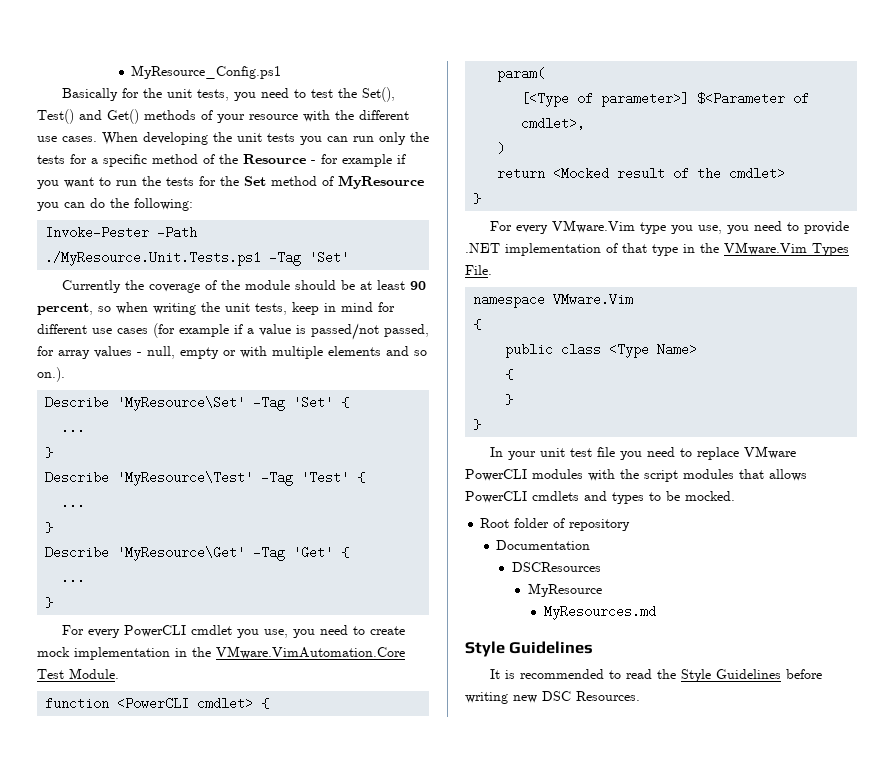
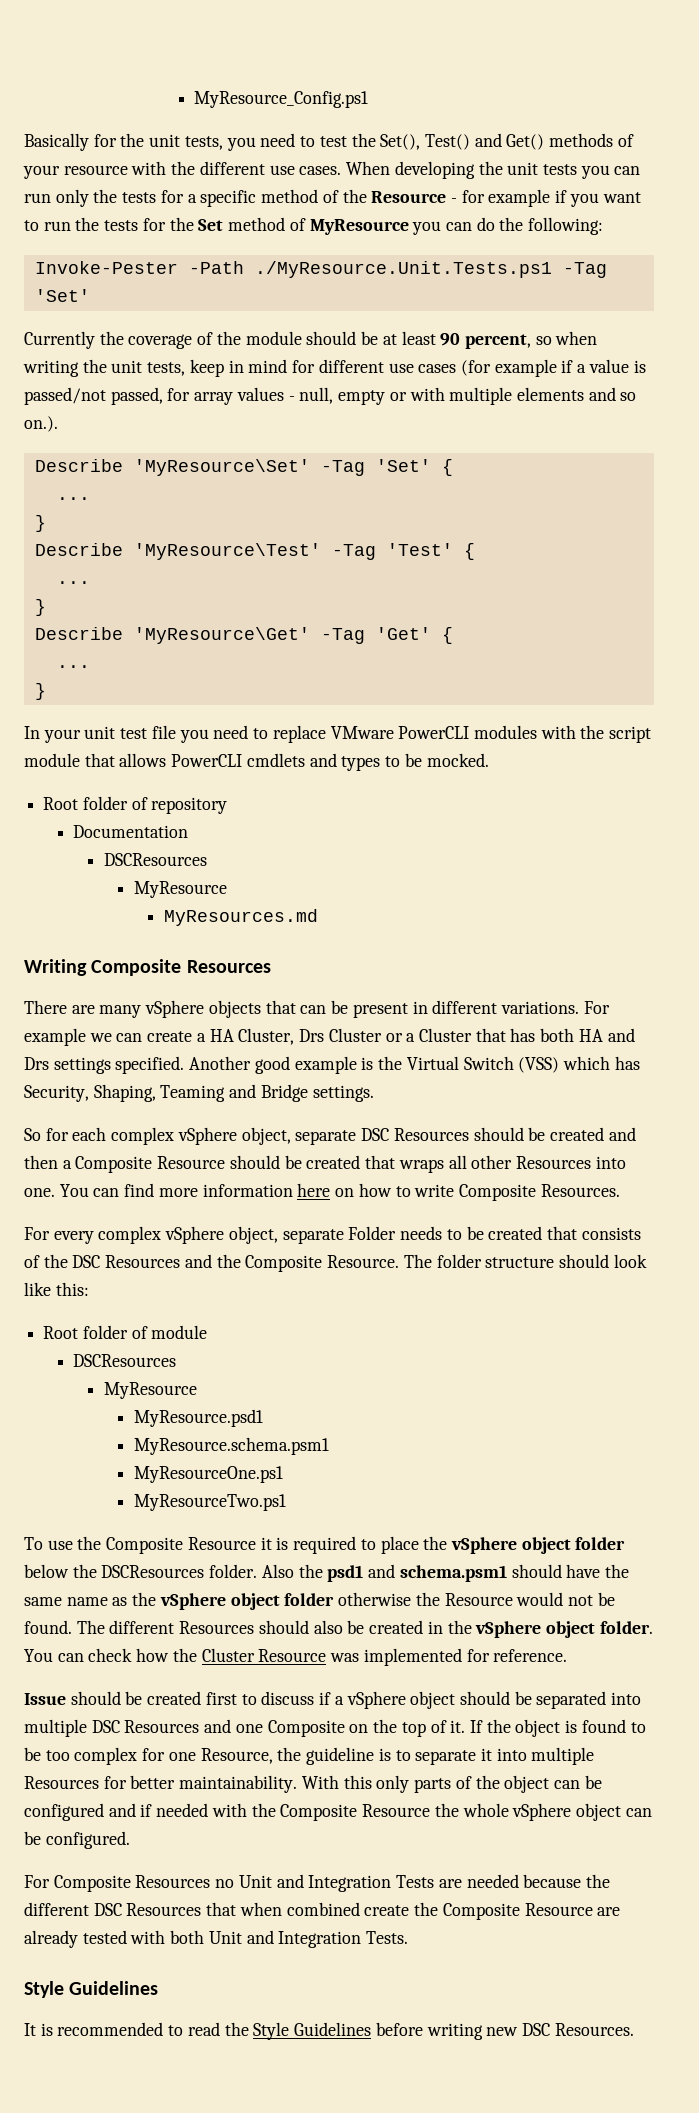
- For every PowerCLI cmdlet you use, you need to create mock implementation in the VMware.VimAutomation.Core Test Module.
- function <PowerCLI cmdlet> {
- param(
- [<Type of parameter>] $<Parameter of cmdlet>,
- )
- return <Mocked result of the cmdlet>
- }
- For every VMware.Vim type you use, you need to provide .NET implementation of that type in the VMware.Vim Types File.
- namespace VMware.Vim
- {
- public class <Type Name>
- {
- }
- }
- In your unit test file you need to replace VMware PowerCLI modules with the script modules that allows PowerCLI cmdlets and types to be mocked.
+ In your unit test file you need to replace VMware PowerCLI modules with the script module that allows PowerCLI cmdlets and types to be mocked.
+ Writing Composite Resources
+ There are many vSphere objects that can be present in different variations. For example we can create a HA Cluster, Drs Cluster or a Cluster that has both HA and Drs settings specified. Another good example is the Virtual Switch (VSS) which has Security, Shaping, Teaming and Bridge settings.
+ So for each complex vSphere object, separate DSC Resources should be created and then a Composite Resource should be created that wraps all other Resources into one. You can find more information here on how to write Composite Resources.
+ For every complex vSphere object, separate Folder needs to be created that consists of the DSC Resources and the Composite Resource. The folder structure should look like this:
+ Root folder of module
+ DSCResources
+ MyResource
+ MyResource.psd1
+ MyResource.schema.psm1
+ MyResourceOne.ps1
+ MyResourceTwo.ps1
+ To use the Composite Resource it is required to place the vSphere object folder below the DSCResources folder. Also the psd1 and schema.psm1 should have the same name as the vSphere object folder otherwise the Resource would not be found. The different Resources should also be created in the vSphere object folder. You can check how the Cluster Resource was implemented for reference.
+ Issue should be created first to discuss if a vSphere object should be separated into multiple DSC Resources and one Composite on the top of it. If the object is found to be too complex for one Resource, the guideline is to separate it into multiple Resources for better maintainability. With this only parts of the object can be configured and if needed with the Composite Resource the whole vSphere object can be configured.
+ For Composite Resources no Unit and Integration Tests are needed because the different DSC Resources that when combined create the Composite Resource are already tested with both Unit and Integration Tests.

